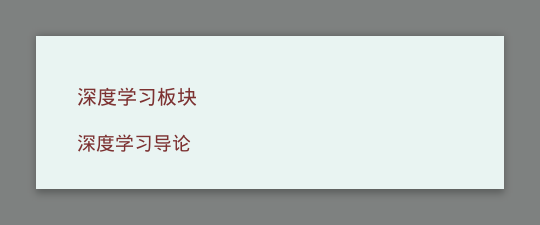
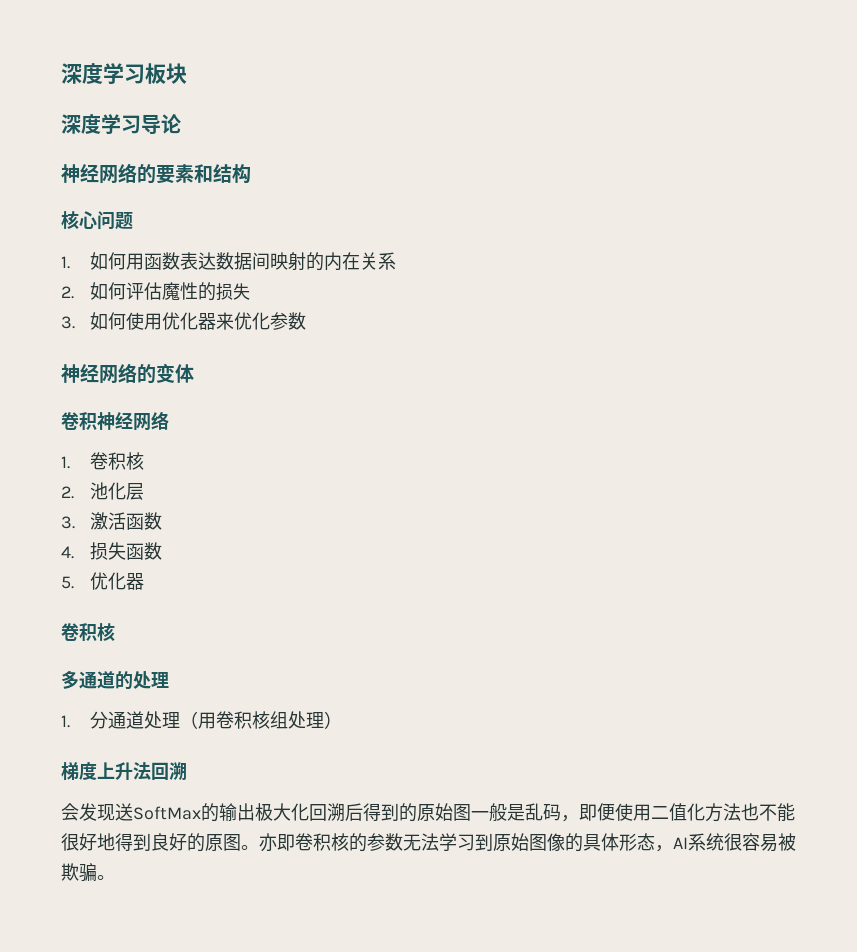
+ 神经网络的要素和结构
+ 核心问题
+ 1.如何用函数表达数据间映射的内在关系
+ 2.如何评估魔性的损失
+ 3.如何使用优化器来优化参数
+ 神经网络的变体
+ 卷积神经网络
+ 1.卷积核
+ 2.池化层
+ 3.激活函数
+ 4.损失函数
+ 5.优化器
+ 卷积核
+ 多通道的处理
+ 1.分通道处理（用卷积核组处理）
+ 梯度上升法回溯
+ 会发现送SoftMax的输出极大化回溯后得到的原始图一般是乱码，即便使用二值化方法也不能很好地得到良好的原图。亦即卷积核的参数无法学习到原始图像的具体形态，AI系统很容易被欺骗。

